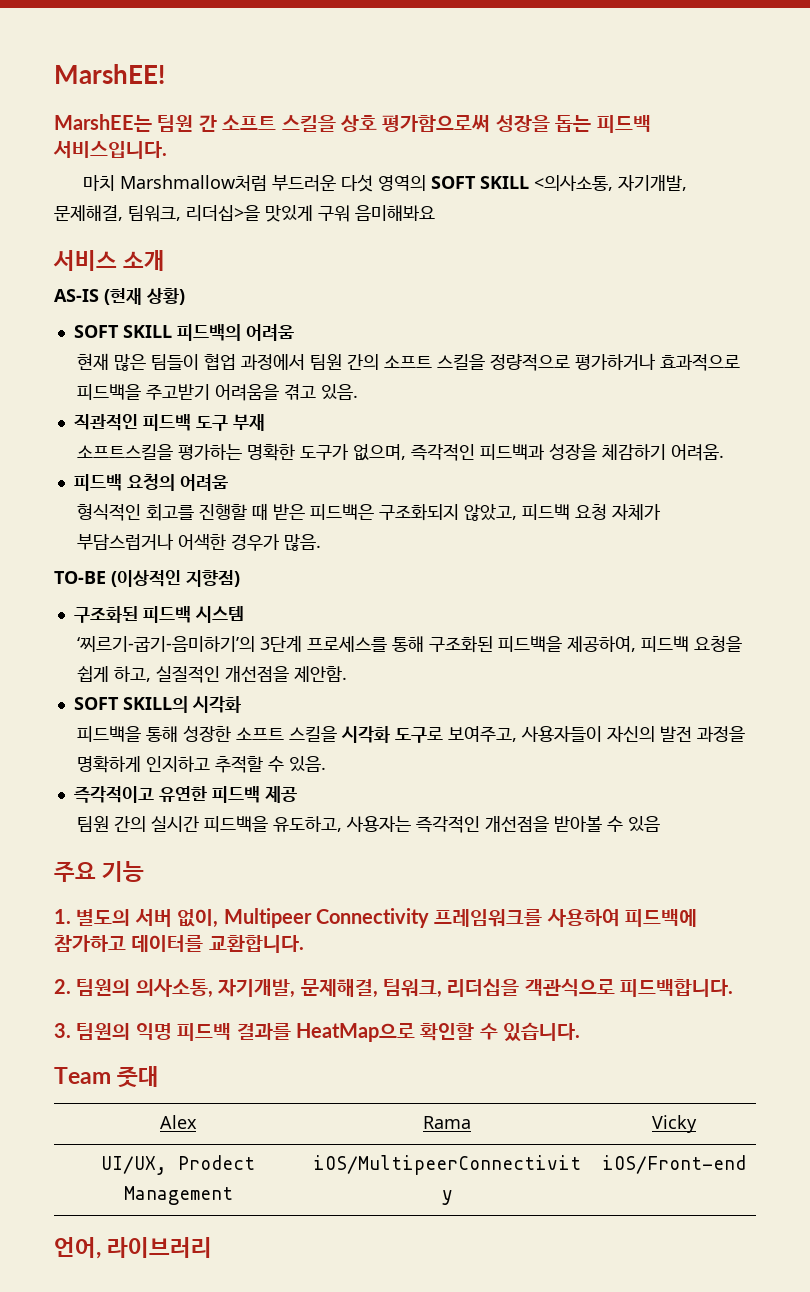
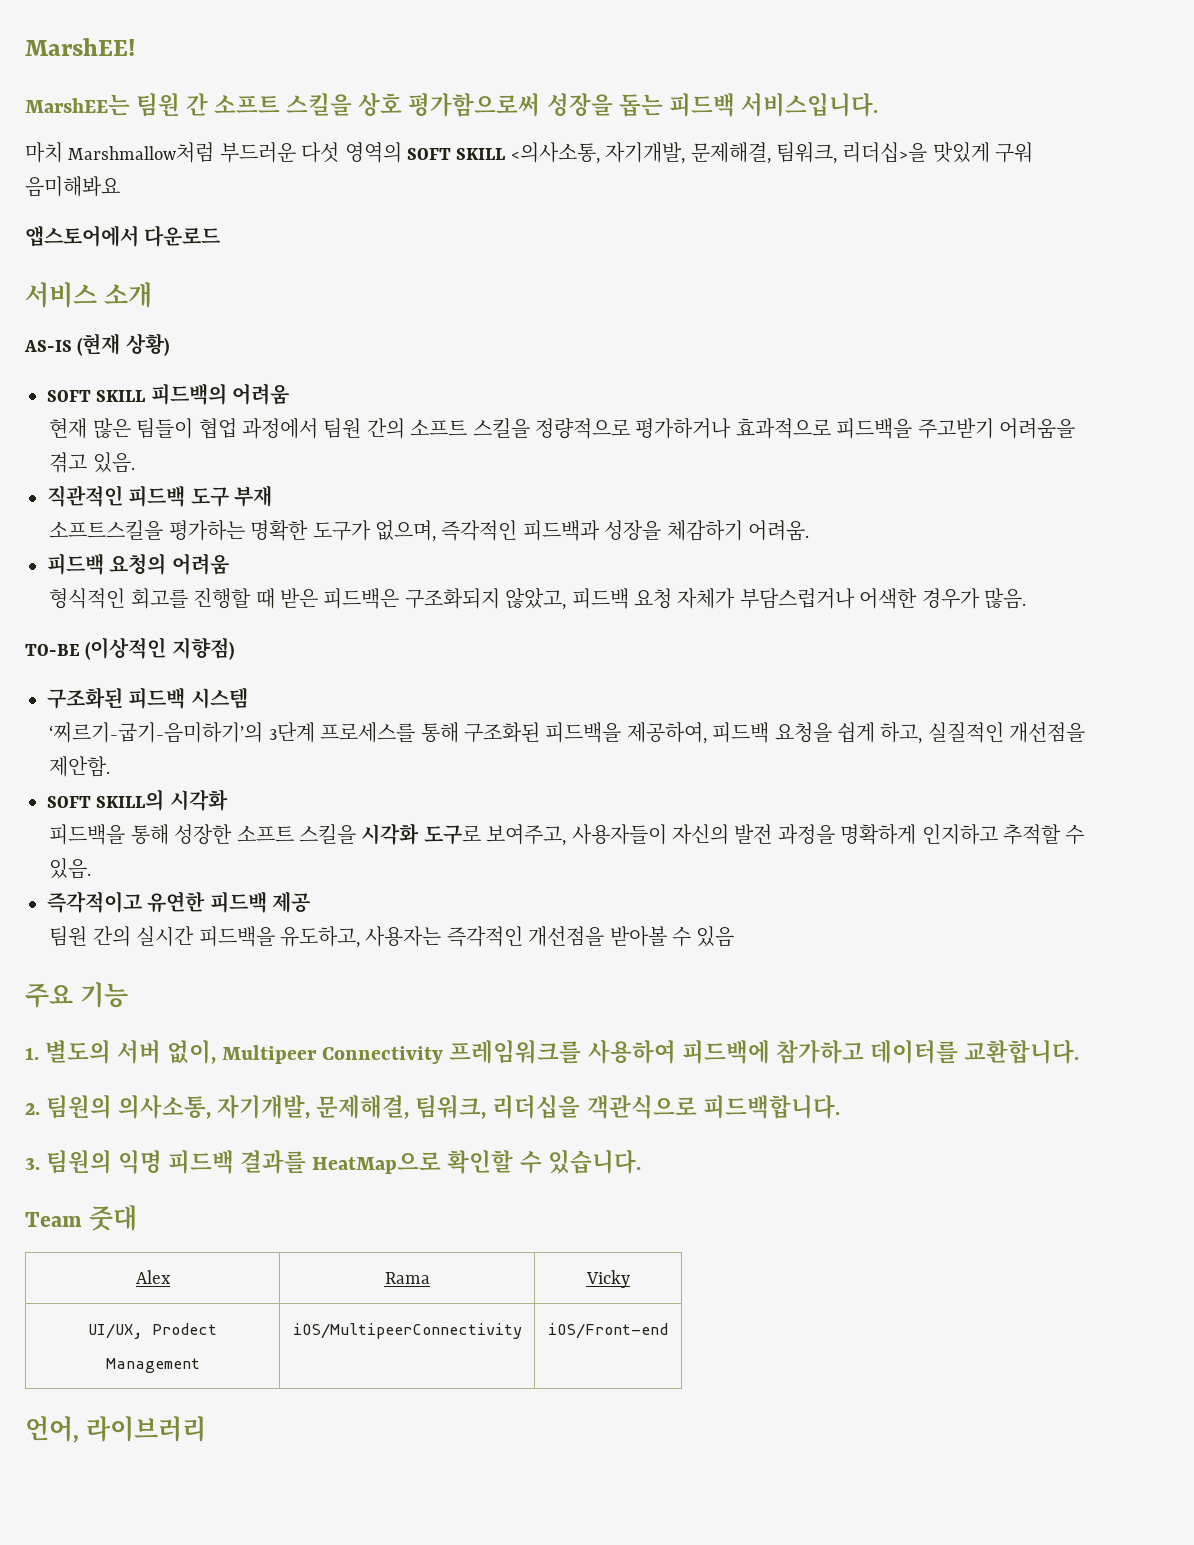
+ 앱스토어에서 다운로드

